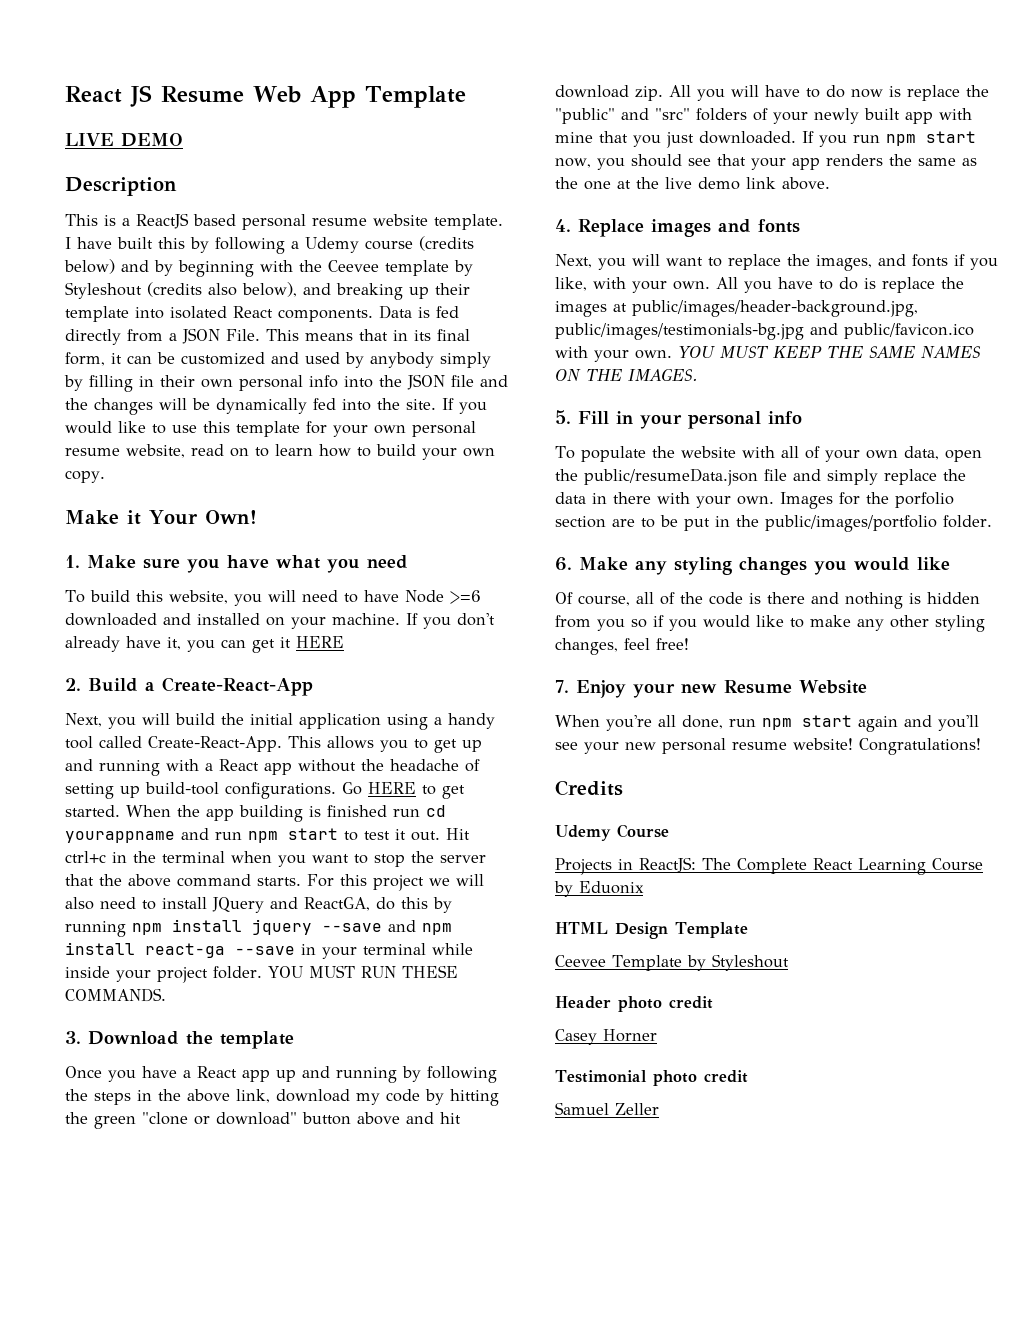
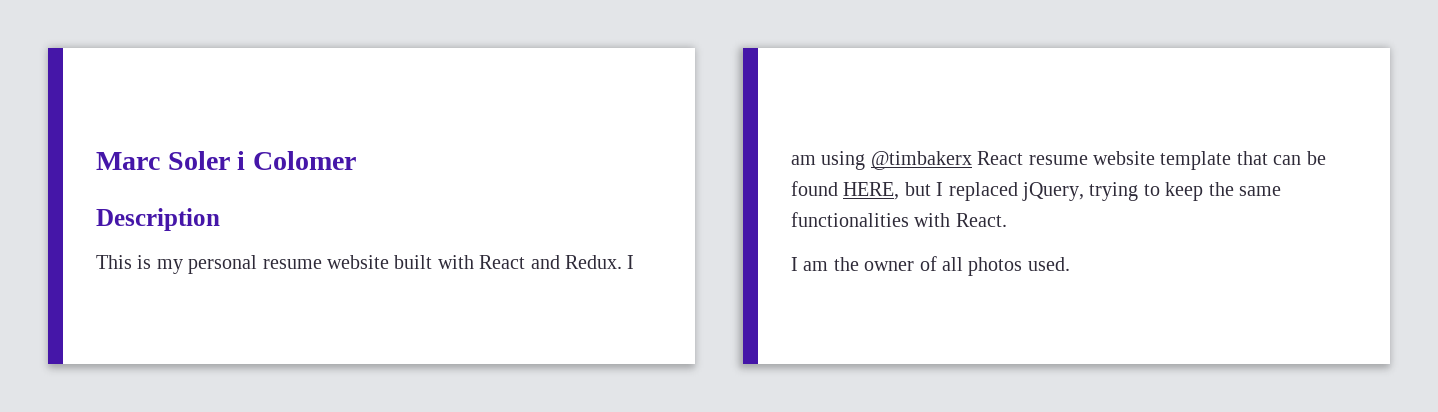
- React JS Resume Web App Template
- LIVE DEMO
+ Marc Soler i Colomer
  Description
- This is a ReactJS based personal resume website template. I have built this by following a Udemy course (credits below) and by beginning with the Ceevee template by Styleshout (credits also below), and breaking up their template into isolated React components. Data is fed directly from a JSON File. This means that in its final form, it can be customized and used by anybody simply by filling in their own personal info into the JSON file and the changes will be dynamically fed into the site. If you would like to use this template for your own personal resume website, read on to learn how to build your own copy.
- Make it Your Own!
- 1. Make sure you have what you need
- To build this website, you will need to have Node >=6 downloaded and installed on your machine. If you don't already have it, you can get it HERE
- 2. Build a Create-React-App
- Next, you will build the initial application using a handy tool called Create-React-App. This allows you to get up and running with a React app without the headache of setting up build-tool configurations. Go HERE to get started. When the app building is finished run cd yourappname and run npm start to test it out. Hit ctrl+c in the terminal when you want to stop the server that the above command starts. For this project we will also need to install JQuery and ReactGA, do this by running npm install jquery --save and npm install react-ga --save in your terminal while inside your project folder. YOU MUST RUN THESE COMMANDS.
- 3. Download the template
- Once you have a React app up and running by following the steps in the above link, download my code by hitting the green "clone or download" button above and hit download zip. All you will have to do now is replace the "public" and "src" folders of your newly built app with mine that you just downloaded. If you run npm start now, you should see that your app renders the same as the one at the live demo link above.
- 4. Replace images and fonts
- Next, you will want to replace the images, and fonts if you like, with your own. All you have to do is replace the images at public/images/header-background.jpg, public/images/testimonials-bg.jpg and public/favicon.ico with your own. YOU MUST KEEP THE SAME NAMES ON THE IMAGES.
- 5. Fill in your personal info
- To populate the website with all of your own data, open the public/resumeData.json file and simply replace the data in there with your own. Images for the porfolio section are to be put in the public/images/portfolio folder.
- 6. Make any styling changes you would like
- Of course, all of the code is there and nothing is hidden from you so if you would like to make any other styling changes, feel free!
- 7. Enjoy your new Resume Website
- When you're all done, run npm start again and you'll see your new personal resume website! Congratulations!
- Credits
- Udemy Course
- Projects in ReactJS: The Complete React Learning Course by Eduonix
- HTML Design Template
- Ceevee Template by Styleshout
- Header photo credit
- Casey Horner
- Testimonial photo credit
- Samuel Zeller
+ This is my personal resume website built with React and Redux. I am using @timbakerx React resume website template that can be found HERE, but I replaced jQuery, trying to keep the same functionalities with React.
+ I am the owner of all photos used.

